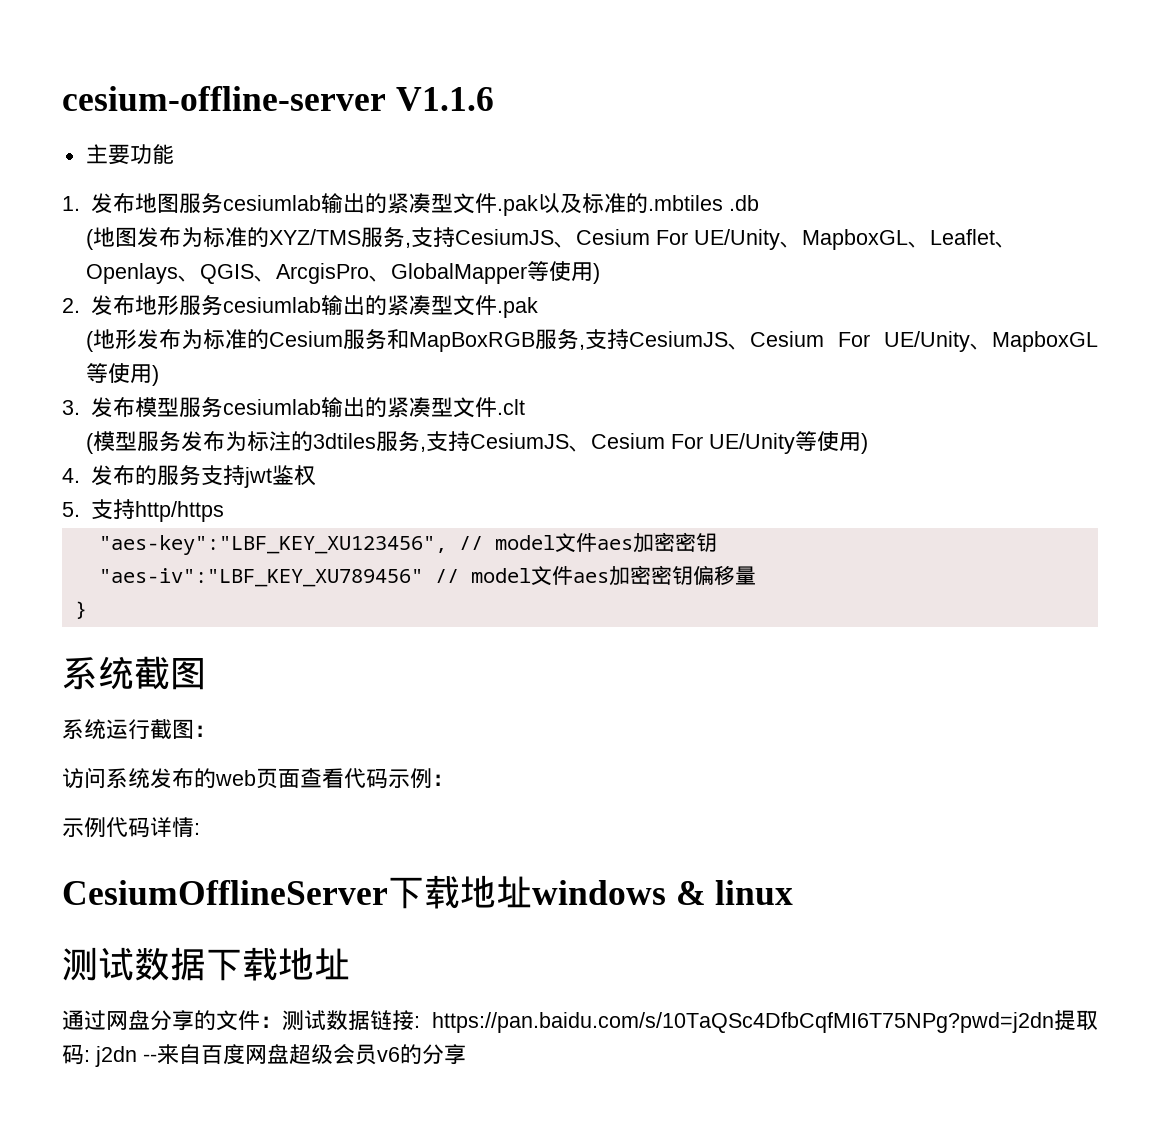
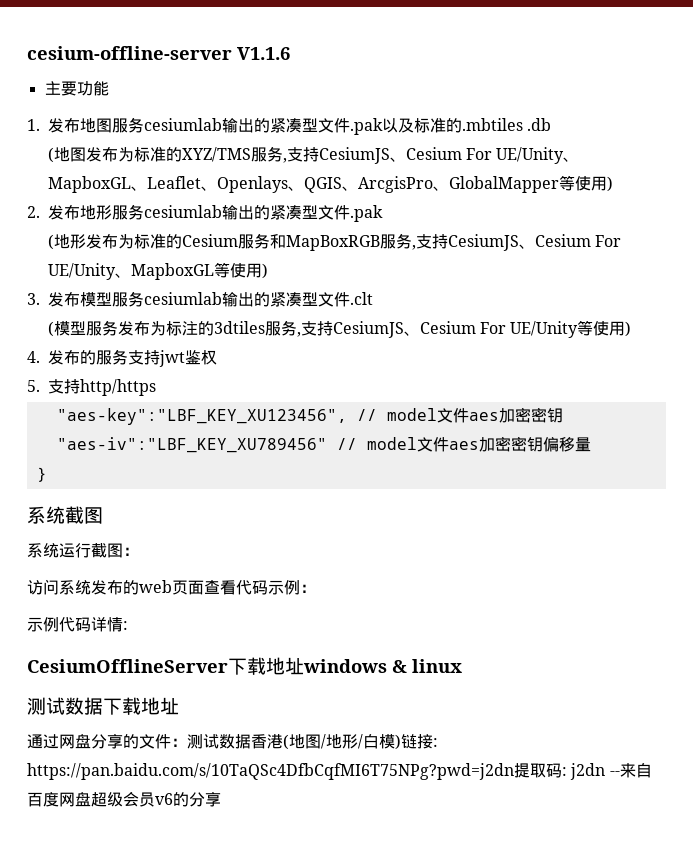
- 通过网盘分享的文件：测试数据链接: https://pan.baidu.com/s/10TaQSc4DfbCqfMI6T75NPg?pwd=j2dn提取码: j2dn --来自百度网盘超级会员v6的分享
+ 通过网盘分享的文件：测试数据香港(地图/地形/白模)链接: https://pan.baidu.com/s/10TaQSc4DfbCqfMI6T75NPg?pwd=j2dn提取码: j2dn --来自百度网盘超级会员v6的分享

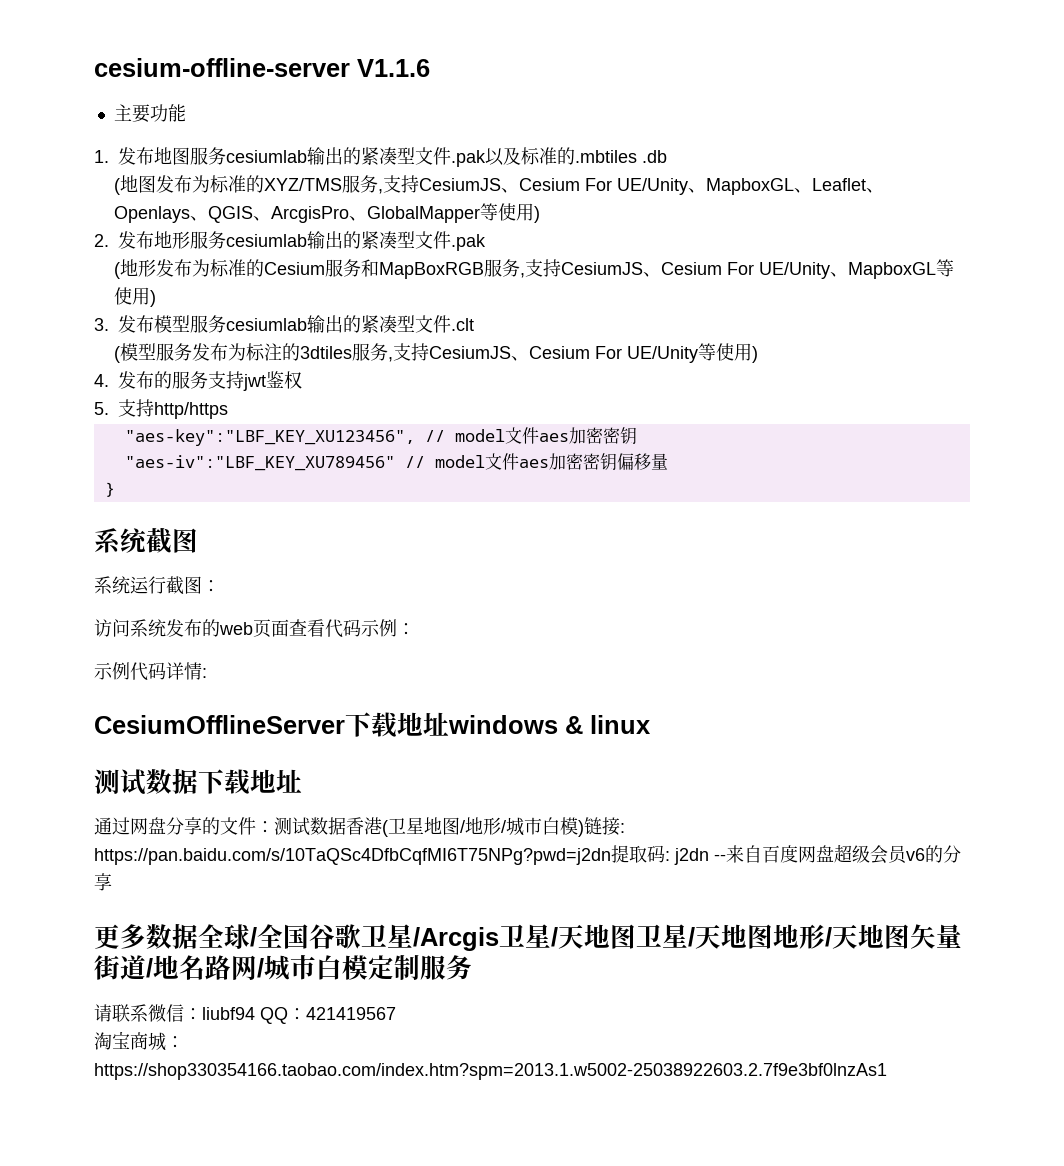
- 通过网盘分享的文件：测试数据香港(地图/地形/白模)链接: https://pan.baidu.com/s/10TaQSc4DfbCqfMI6T75NPg?pwd=j2dn提取码: j2dn --来自百度网盘超级会员v6的分享
+ 通过网盘分享的文件：测试数据香港(卫星地图/地形/城市白模)链接: https://pan.baidu.com/s/10TaQSc4DfbCqfMI6T75NPg?pwd=j2dn提取码: j2dn --来自百度网盘超级会员v6的分享
+ 更多数据全球/全国谷歌卫星/Arcgis卫星/天地图卫星/天地图地形/天地图矢量街道/地名路网/城市白模定制服务
+ 请联系微信：liubf94 QQ：421419567
+ 淘宝商城：https://shop330354166.taobao.com/index.htm?spm=2013.1.w5002-25038922603.2.7f9e3bf0lnzAs1

